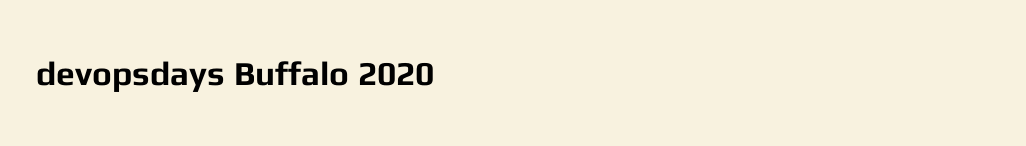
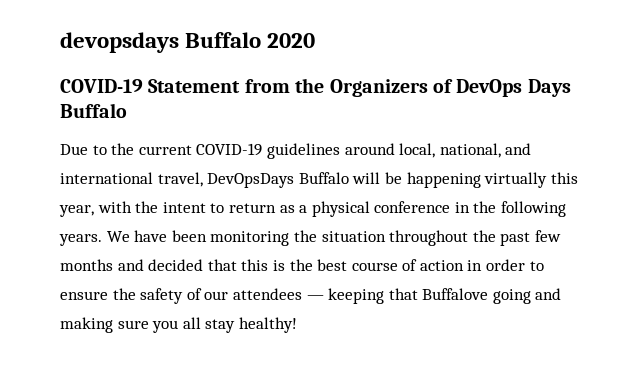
+ COVID-19 Statement from the Organizers of DevOps Days Buffalo
+ Due to the current COVID-19 guidelines around local, national, and international travel, DevOpsDays Buffalo will be happening virtually this year, with the intent to return as a physical conference in the following years. We have been monitoring the situation throughout the past few months and decided that this is the best course of action in order to ensure the safety of our attendees — keeping that Buffalove going and making sure you all stay healthy!

